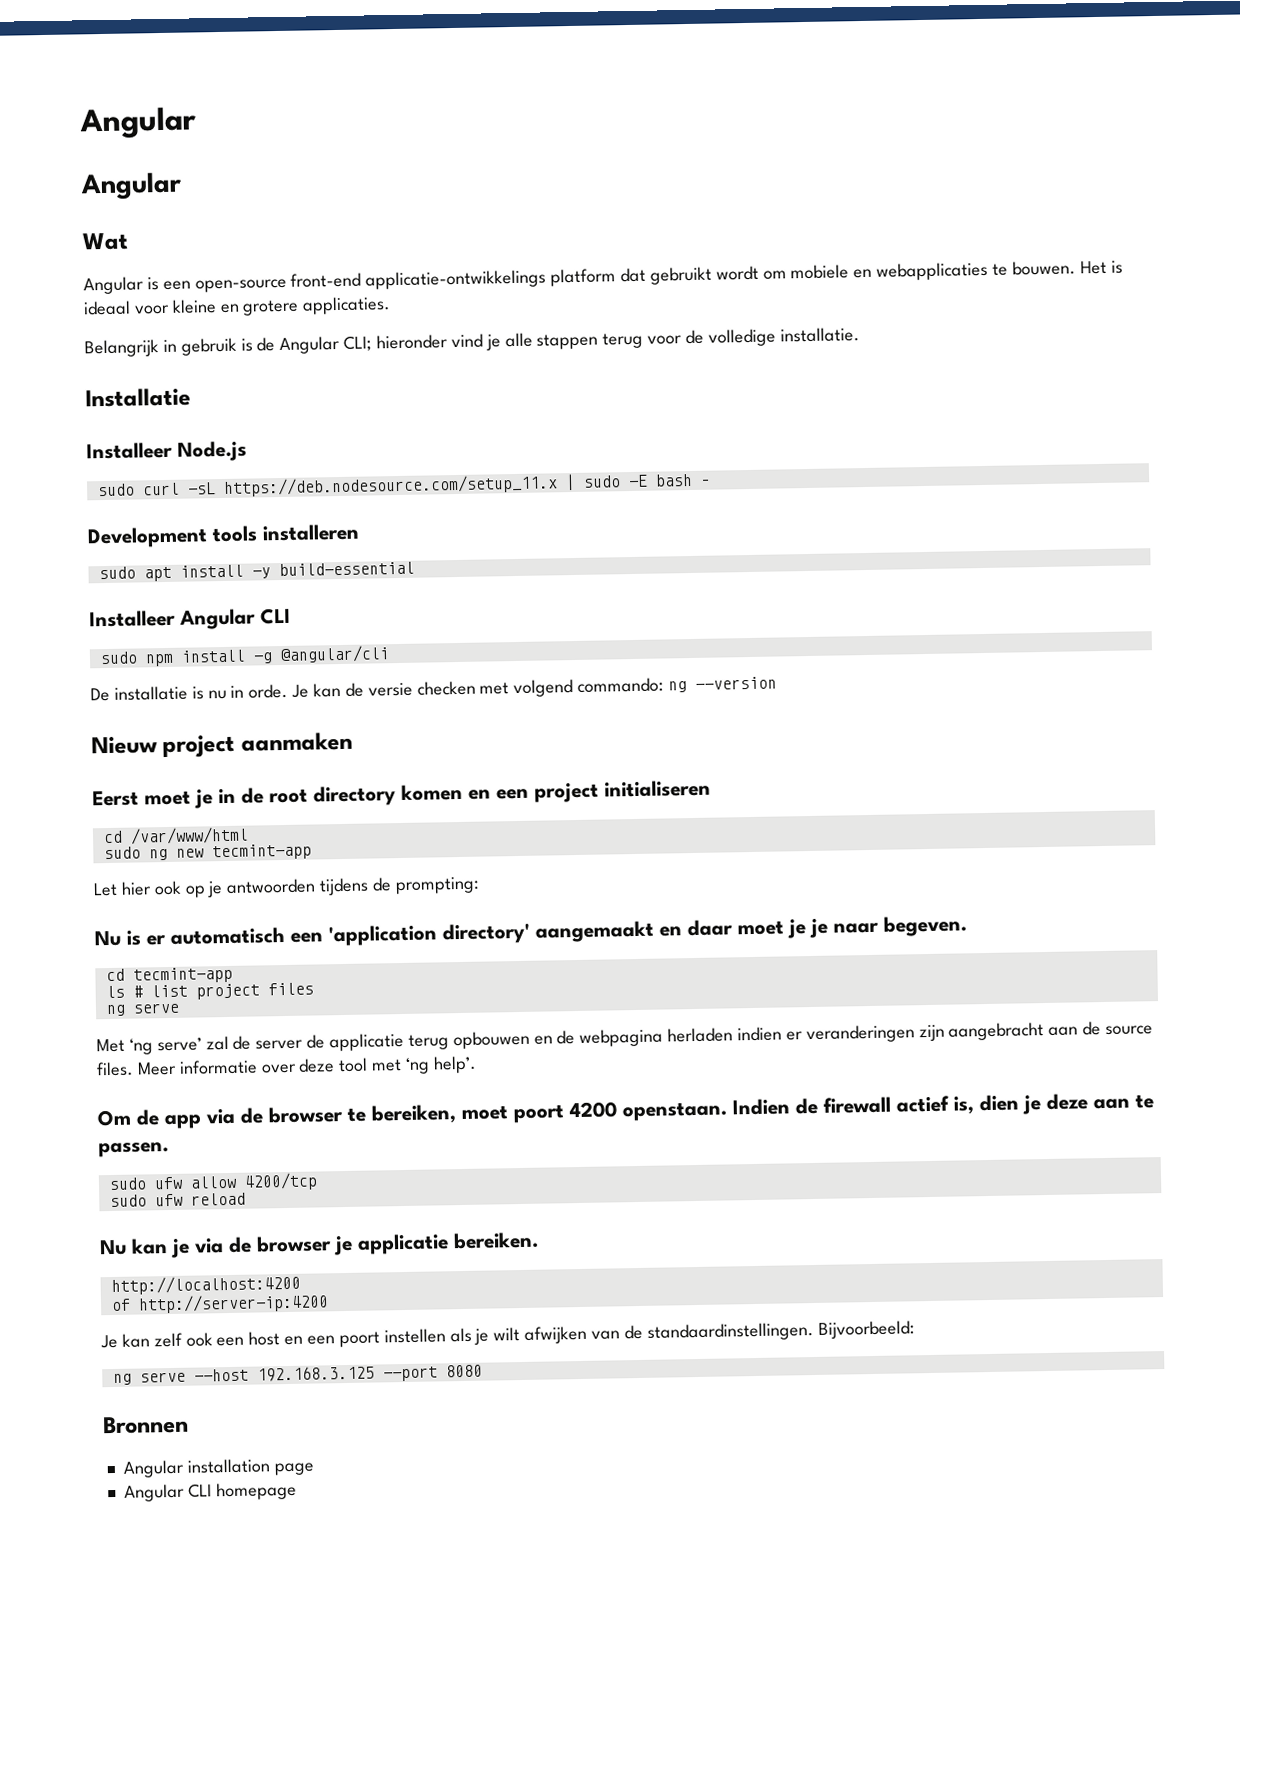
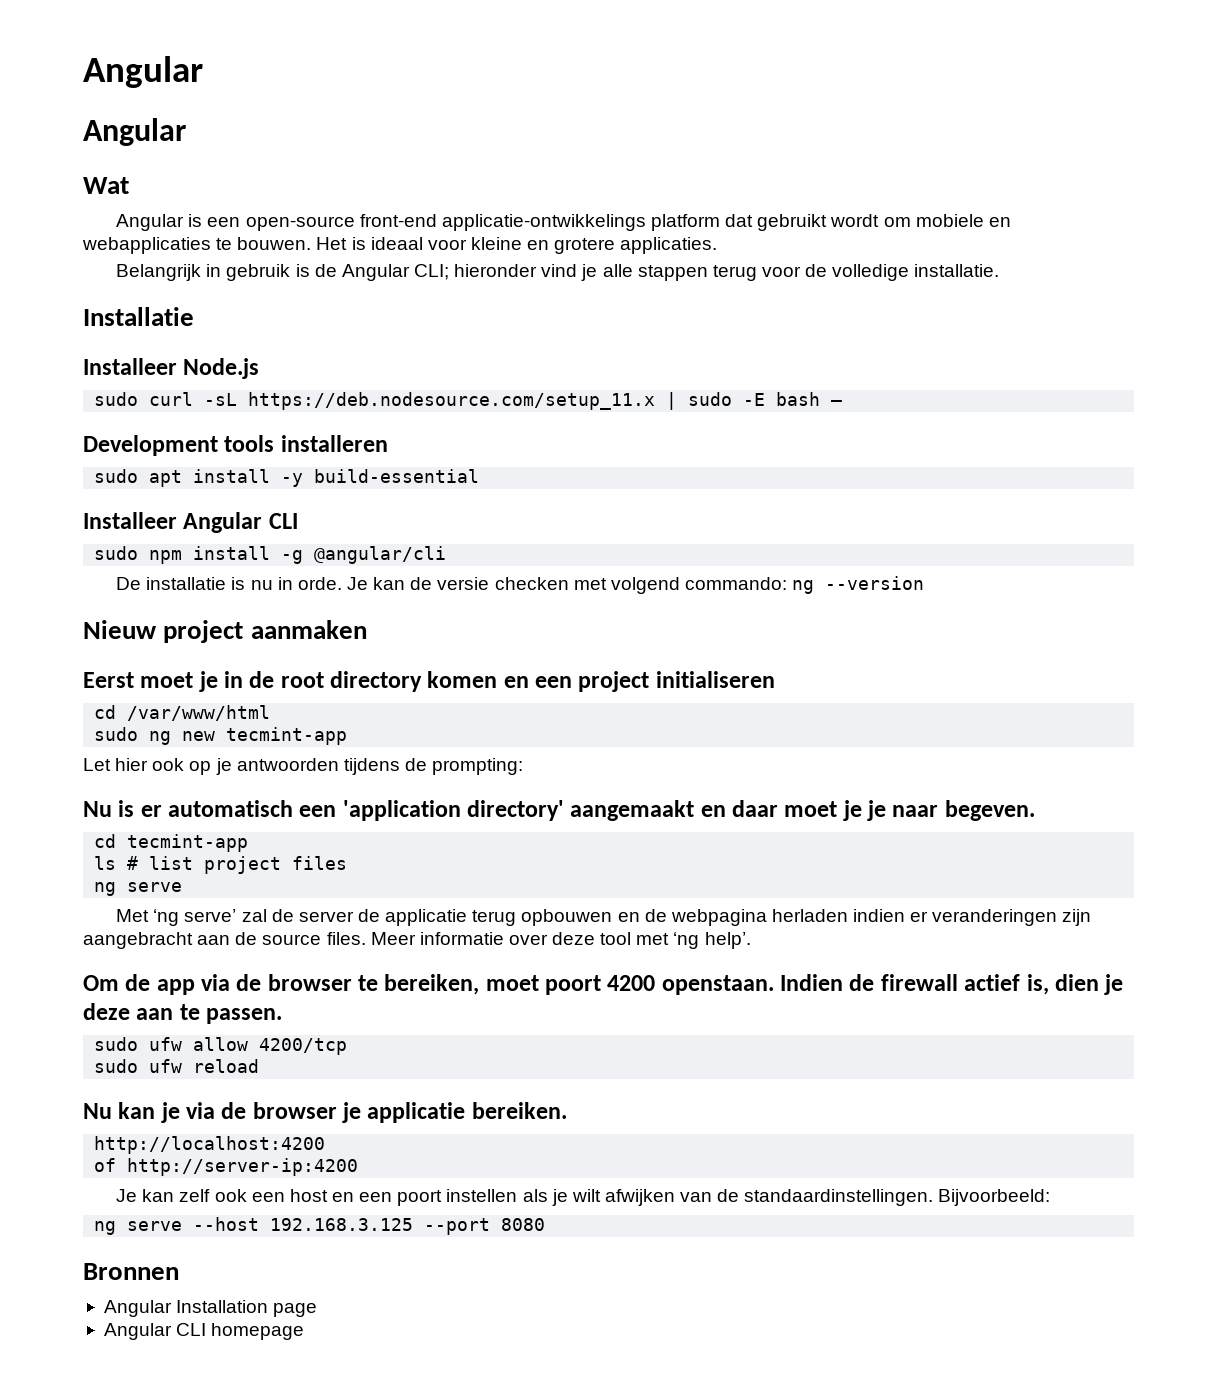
- Angular installation page
+ Angular Installation page

